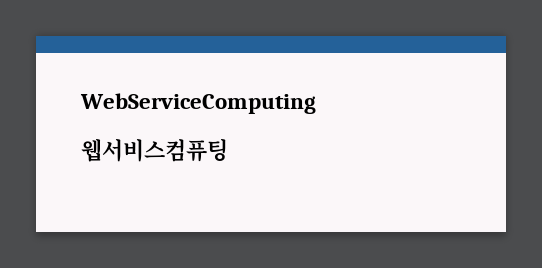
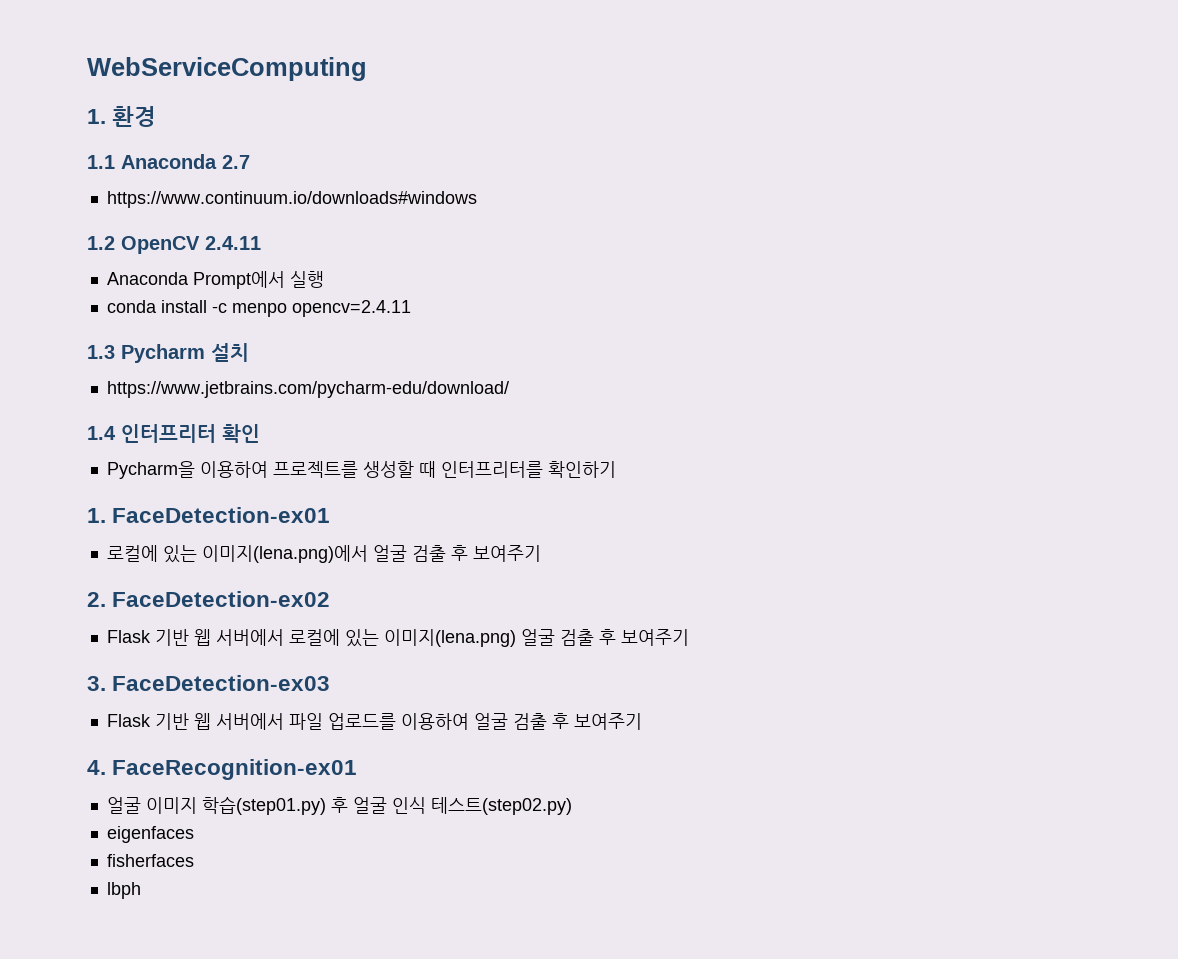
- 웹서비스컴퓨팅
+ 1. 환경
+ 1.1 Anaconda 2.7
+ https://www.continuum.io/downloads#windows
+ 1.2 OpenCV 2.4.11
+ Anaconda Prompt에서 실행
+ conda install -c menpo opencv=2.4.11
+ 1.3 Pycharm 설치
+ https://www.jetbrains.com/pycharm-edu/download/
+ 1.4 인터프리터 확인
+ Pycharm을 이용하여 프로젝트를 생성할 때 인터프리터를 확인하기
+ 1. FaceDetection-ex01
+ 로컬에 있는 이미지(lena.png)에서 얼굴 검출 후 보여주기
+ 2. FaceDetection-ex02
+ Flask 기반 웹 서버에서 로컬에 있는 이미지(lena.png) 얼굴 검출 후 보여주기
+ 3. FaceDetection-ex03
+ Flask 기반 웹 서버에서 파일 업로드를 이용하여 얼굴 검출 후 보여주기
+ 4. FaceRecognition-ex01
+ 얼굴 이미지 학습(step01.py) 후 얼굴 인식 테스트(step02.py)
+ eigenfaces
+ fisherfaces
+ lbph

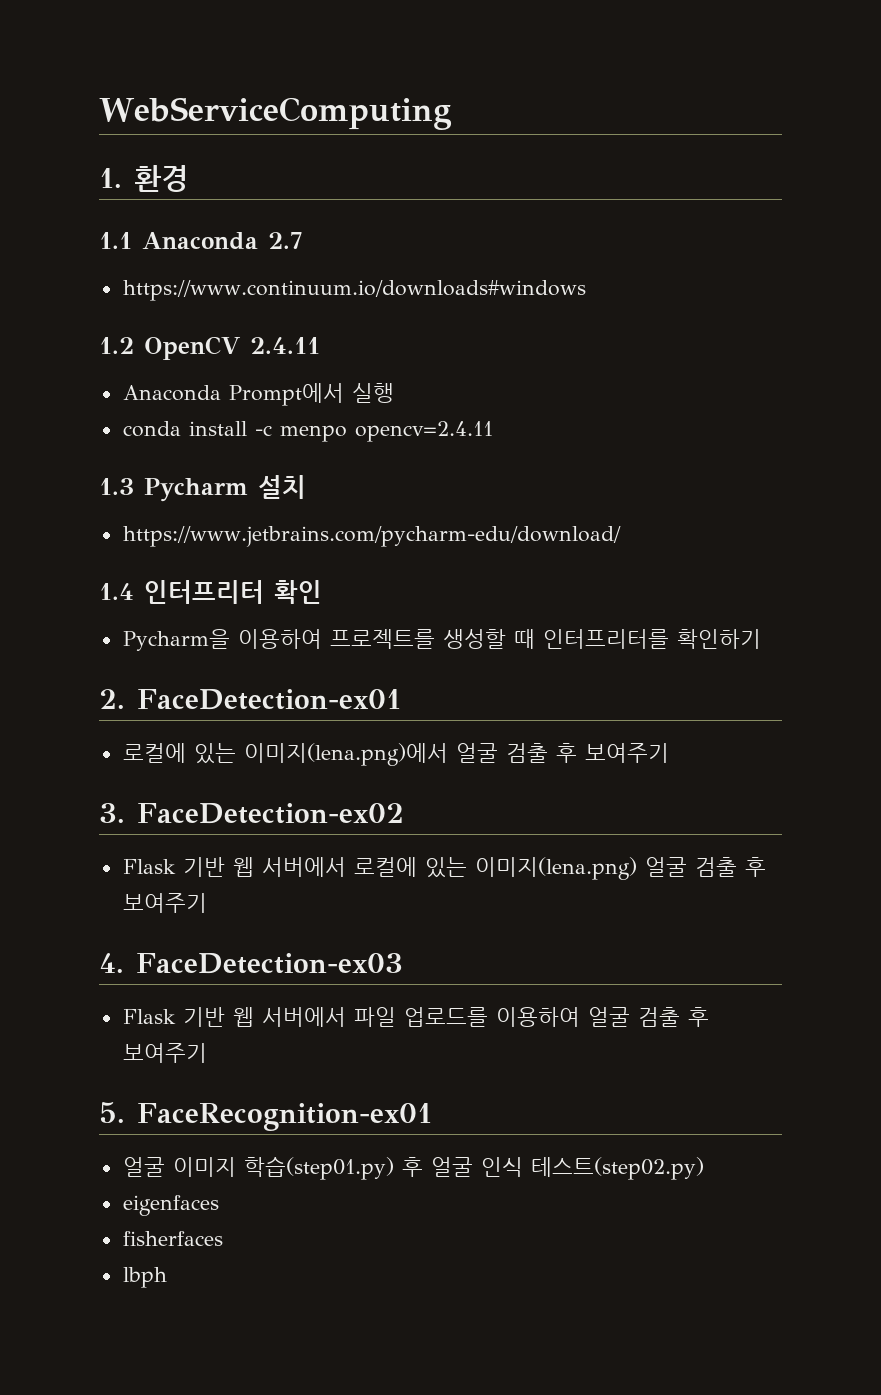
- 1. FaceDetection-ex01
+ 2. FaceDetection-ex01
- 2. FaceDetection-ex02
+ 3. FaceDetection-ex02
- 3. FaceDetection-ex03
+ 4. FaceDetection-ex03
- 4. FaceRecognition-ex01
+ 5. FaceRecognition-ex01

